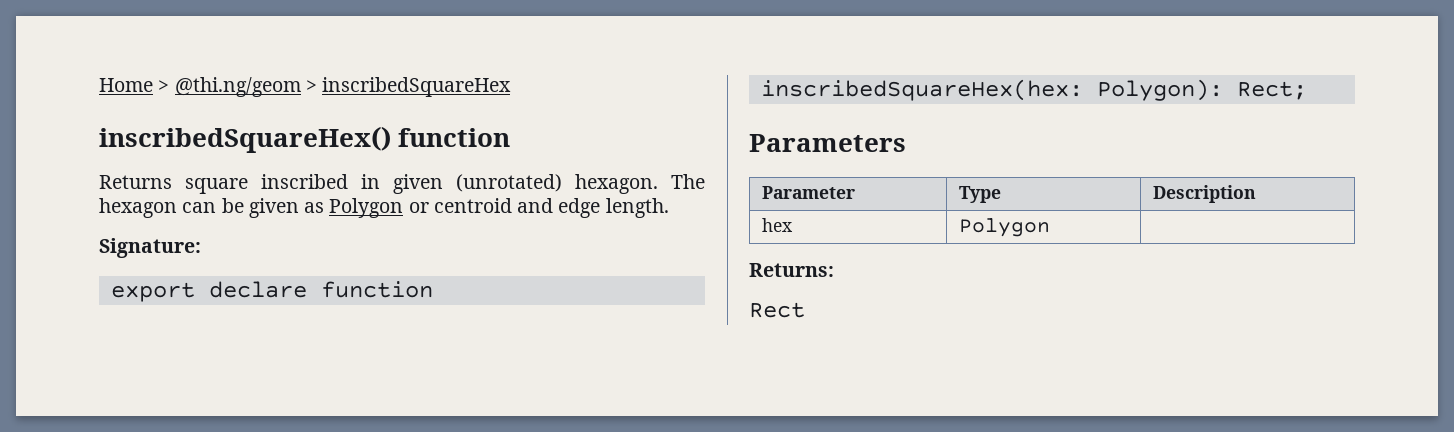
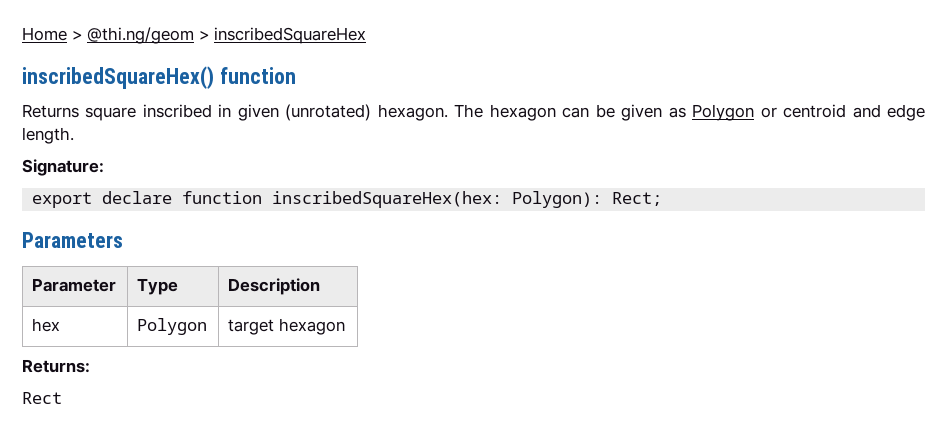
- hex | Polygon |
+ hex | Polygon | target hexagon

